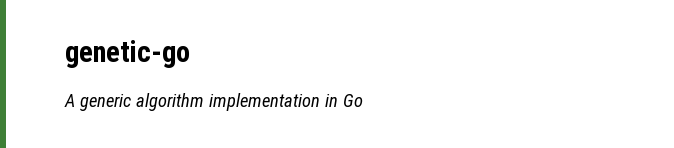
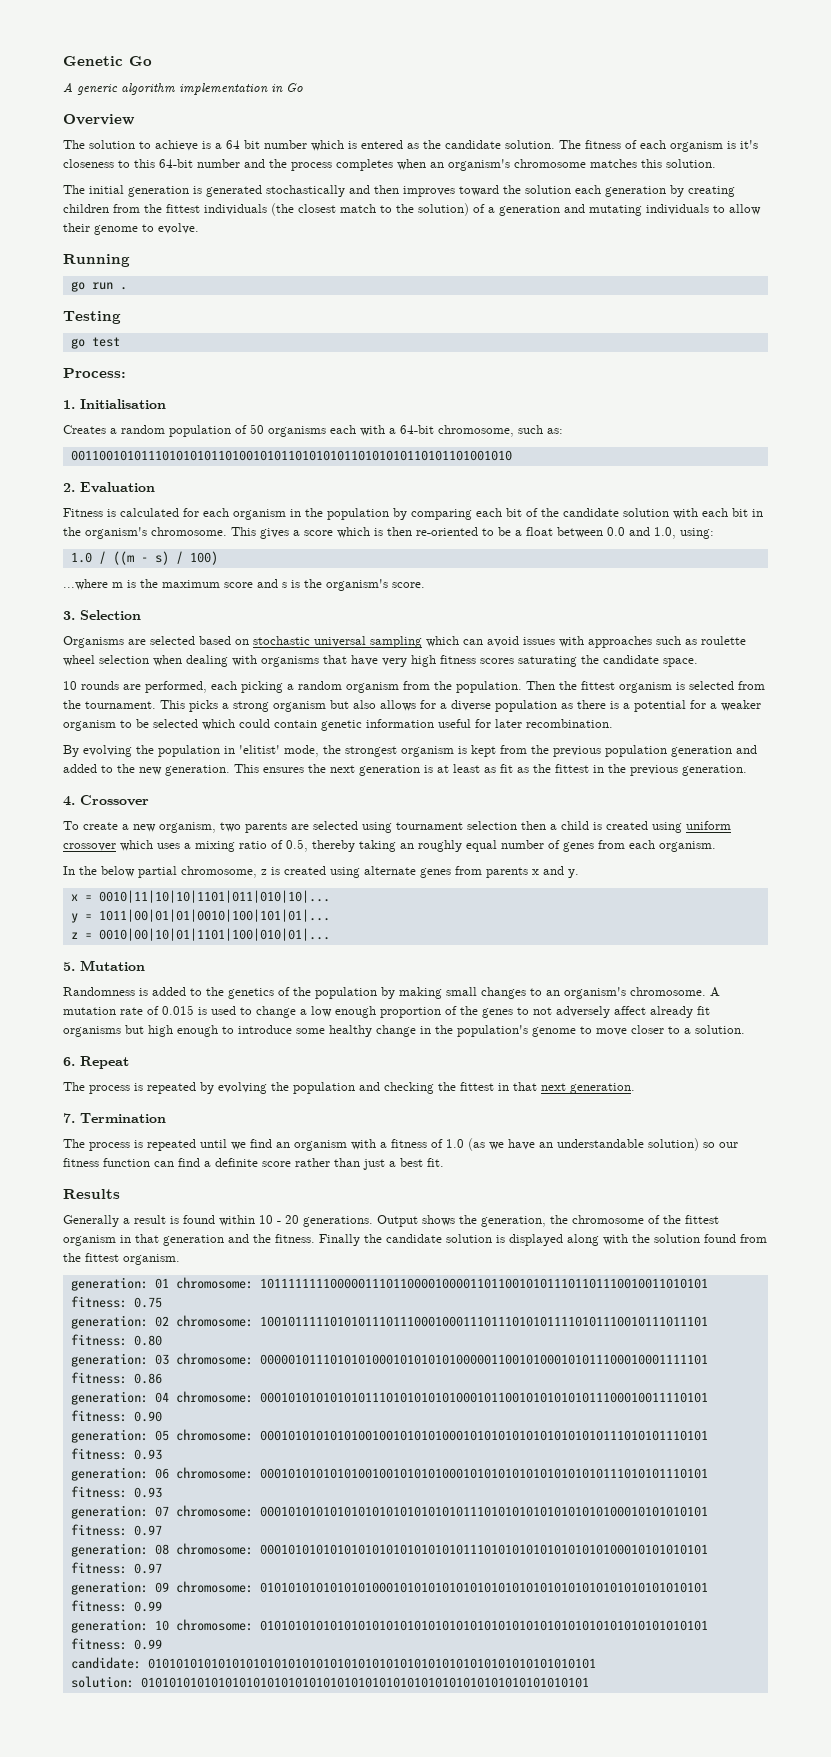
- genetic-go
+ Genetic Go
+ Overview
+ The solution to achieve is a 64 bit number which is entered as the candidate solution. The fitness of each organism is it's closeness to this 64-bit number and the process completes when an organism's chromosome matches this solution.
+ The initial generation is generated stochastically and then improves toward the solution each generation by creating children from the fittest individuals (the closest match to the solution) of a generation and mutating individuals to allow their genome to evolve.
+ Running
+ go run .
+ Testing
+ go test
+ Process:
+ 1. Initialisation
+ Creates a random population of 50 organisms each with a 64-bit chromosome, such as:
+ 001100101011101010101101001010110101010110101010110101101001010
+ 2. Evaluation
+ Fitness is calculated for each organism in the population by comparing each bit of the candidate solution with each bit in the organism's chromosome. This gives a score which is then re-oriented to be a float between 0.0 and 1.0, using:
+ 1.0 / ((m - s) / 100)
+ ...where m is the maximum score and s is the organism's score.
+ 3. Selection
+ Organisms are selected based on stochastic universal sampling which can avoid issues with approaches such as roulette wheel selection when dealing with organisms that have very high fitness scores saturating the candidate space.
+ 10 rounds are performed, each picking a random organism from the population. Then the fittest organism is selected from the tournament. This picks a strong organism but also allows for a diverse population as there is a potential for a weaker organism to be selected which could contain genetic information useful for later recombination.
+ By evolving the population in 'elitist' mode, the strongest organism is kept from the previous population generation and added to the new generation. This ensures the next generation is at least as fit as the fittest in the previous generation.
+ 4. Crossover
+ To create a new organism, two parents are selected using tournament selection then a child is created using uniform crossover which uses a mixing ratio of 0.5, thereby taking an roughly equal number of genes from each organism.
+ In the below partial chromosome, z is created using alternate genes from parents x and y.
+ x = 0010|11|10|10|1101|011|010|10|...
+ y = 1011|00|01|01|0010|100|101|01|...
+ z = 0010|00|10|01|1101|100|010|01|...
+ 5. Mutation
+ Randomness is added to the genetics of the population by making small changes to an organism's chromosome. A mutation rate of 0.015 is used to change a low enough proportion of the genes to not adversely affect already fit organisms but high enough to introduce some healthy change in the population's genome to move closer to a solution.
+ 6. Repeat
+ The process is repeated by evolving the population and checking the fittest in that next generation.
+ 7. Termination
+ The process is repeated until we find an organism with a fitness of 1.0 (as we have an understandable solution) so our fitness function can find a definite score rather than just a best fit.
+ Results
+ Generally a result is found within 10 - 20 generations. Output shows the generation, the chromosome of the fittest organism in that generation and the fitness. Finally the candidate solution is displayed along with the solution found from the fittest organism.
+ generation: 01 chromosome: 1011111111000001110110000100001101100101011101101110010011010101 fitness: 0.75
+ generation: 02 chromosome: 1001011111010101110111000100011101110101011110101110010111011101 fitness: 0.80
+ generation: 03 chromosome: 0000010111010101000101010101000001100101000101011100010001111101 fitness: 0.86
+ generation: 04 chromosome: 0001010101010101110101010101000101100101010101011100010011110101 fitness: 0.90
+ generation: 05 chromosome: 0001010101010100100101010100010101010101010101010111010101110101 fitness: 0.93
+ generation: 06 chromosome: 0001010101010100100101010100010101010101010101010111010101110101 fitness: 0.93
+ generation: 07 chromosome: 0001010101010101010101010101011101010101010101010100010101010101 fitness: 0.97
+ generation: 08 chromosome: 0001010101010101010101010101011101010101010101010100010101010101 fitness: 0.97
+ generation: 09 chromosome: 0101010101010101000101010101010101010101010101010101010101010101 fitness: 0.99
+ generation: 10 chromosome: 0101010101010101010101010101010101010101010101010101010101010101 fitness: 0.99
+ candidate: 0101010101010101010101010101010101010101010101010101010101010101
+ solution: 0101010101010101010101010101010101010101010101010101010101010101

